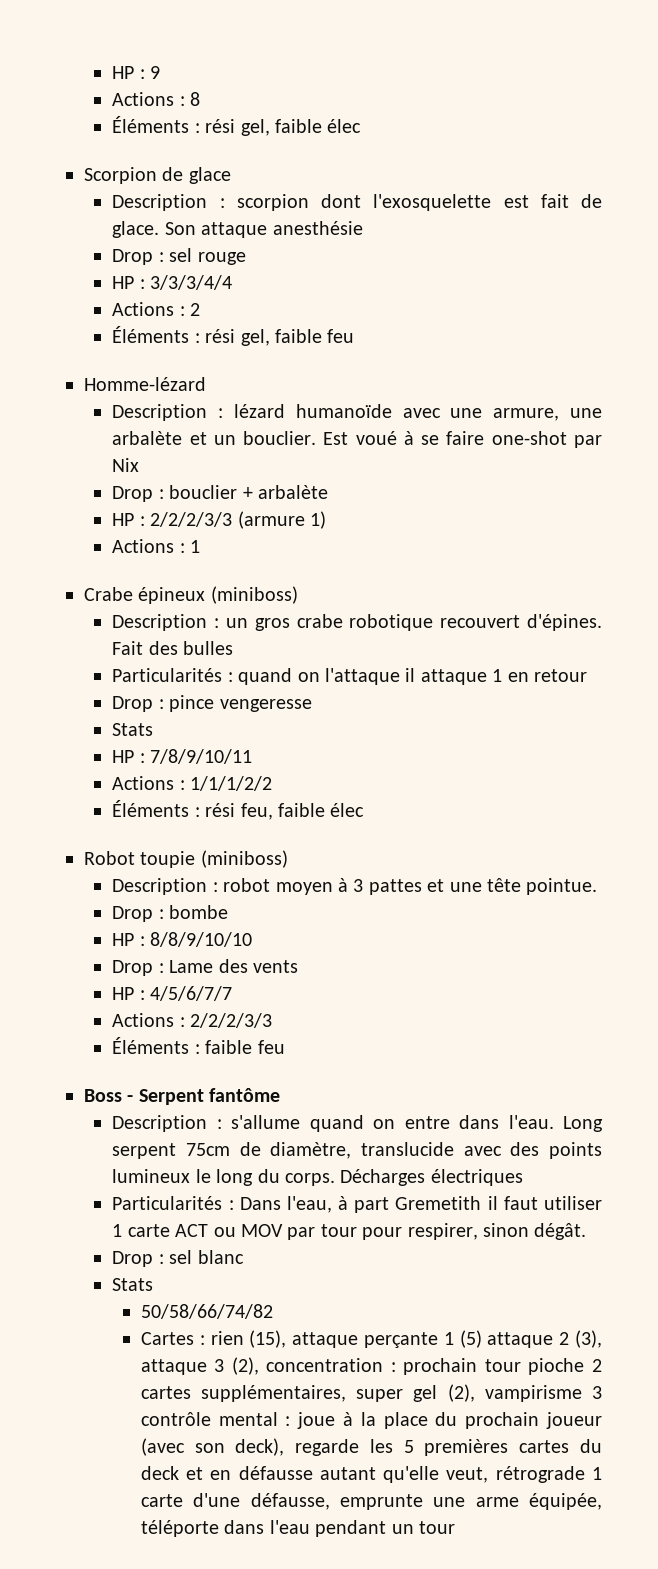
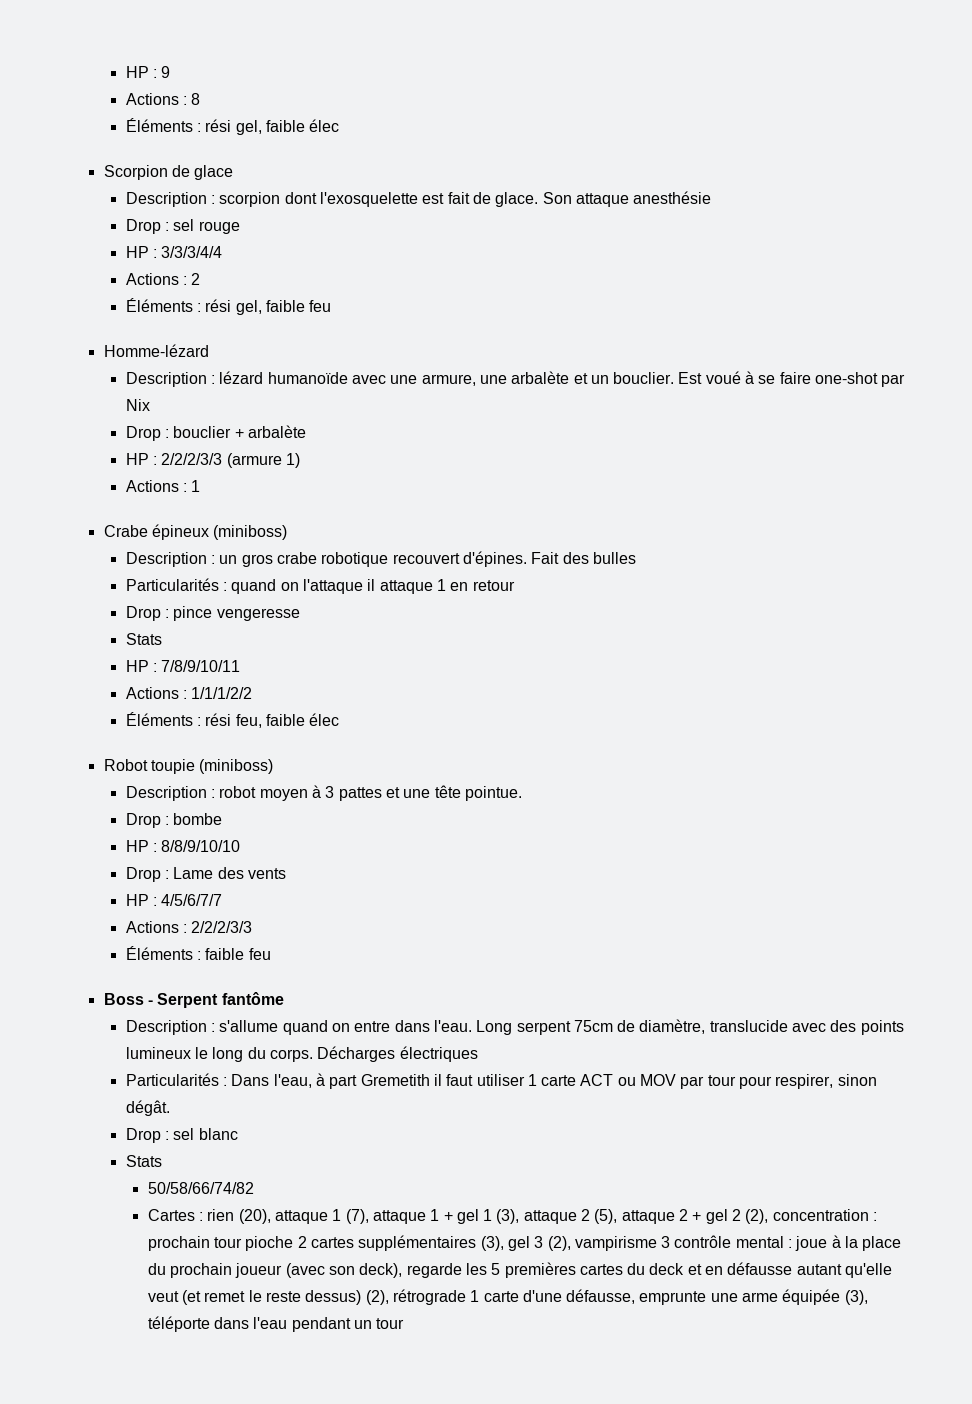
- Cartes : rien (15), attaque perçante 1 (5) attaque 2 (3), attaque 3 (2), concentration : prochain tour pioche 2 cartes supplémentaires, super gel (2), vampirisme 3 contrôle mental : joue à la place du prochain joueur (avec son deck), regarde les 5 premières cartes du deck et en défausse autant qu'elle veut, rétrograde 1 carte d'une défausse, emprunte une arme équipée, téléporte dans l'eau pendant un tour
+ Cartes : rien (20), attaque 1 (7), attaque 1 + gel 1 (3), attaque 2 (5), attaque 2 + gel 2 (2), concentration : prochain tour pioche 2 cartes supplémentaires (3), gel 3 (2), vampirisme 3 contrôle mental : joue à la place du prochain joueur (avec son deck), regarde les 5 premières cartes du deck et en défausse autant qu'elle veut (et remet le reste dessus) (2), rétrograde 1 carte d'une défausse, emprunte une arme équipée (3), téléporte dans l'eau pendant un tour

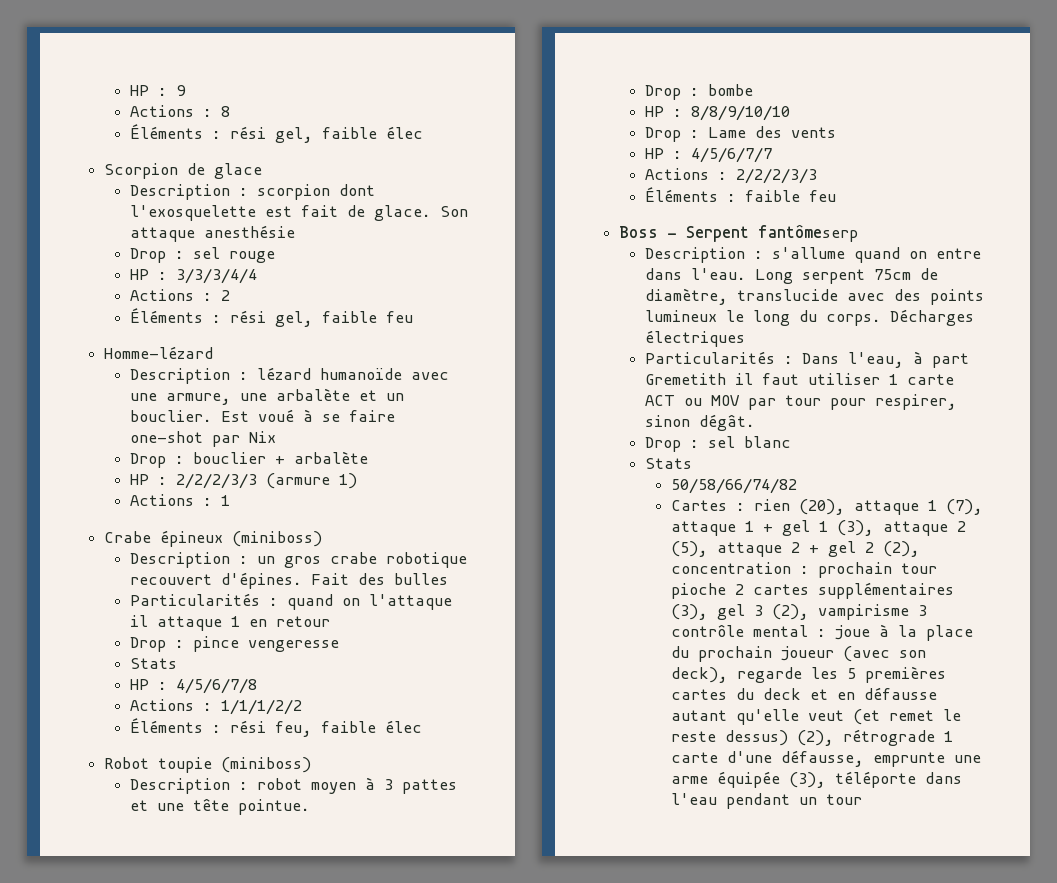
- HP : 7/8/9/10/11
+ HP : 4/5/6/7/8
- Boss - Serpent fantôme
+ Boss - Serpent fantômeserp

